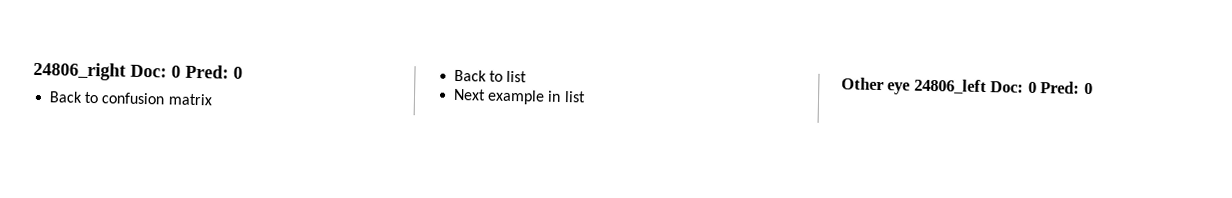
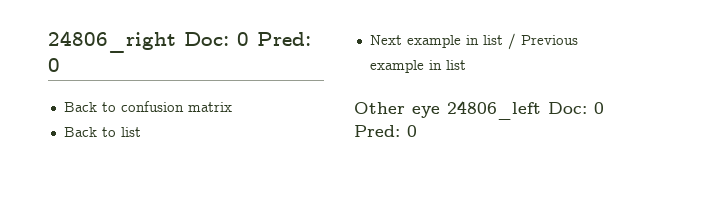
- Next example in list
+ Next example in list / Previous example in list

